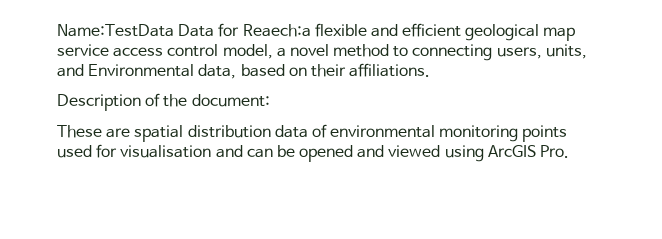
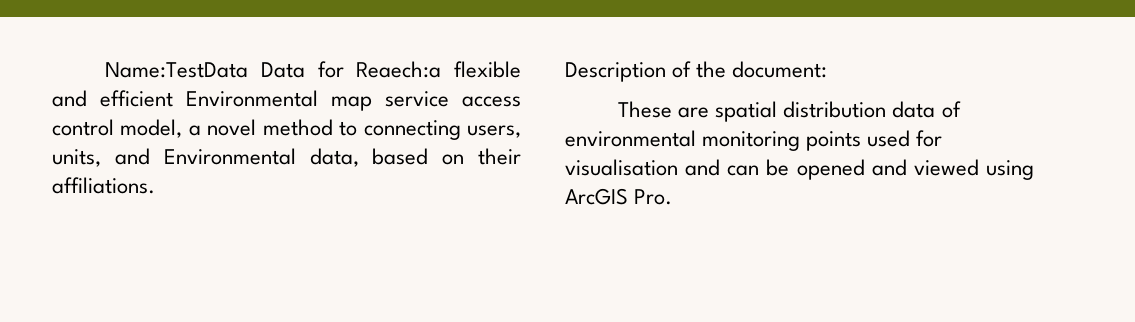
- Name:TestData Data for Reaech:a flexible and efficient geological map service access control model, a novel method to connecting users, units, and Environmental data, based on their affiliations.
+ Name:TestData Data for Reaech:a flexible and efficient Environmental map service access control model, a novel method to connecting users, units, and Environmental data, based on their affiliations.

